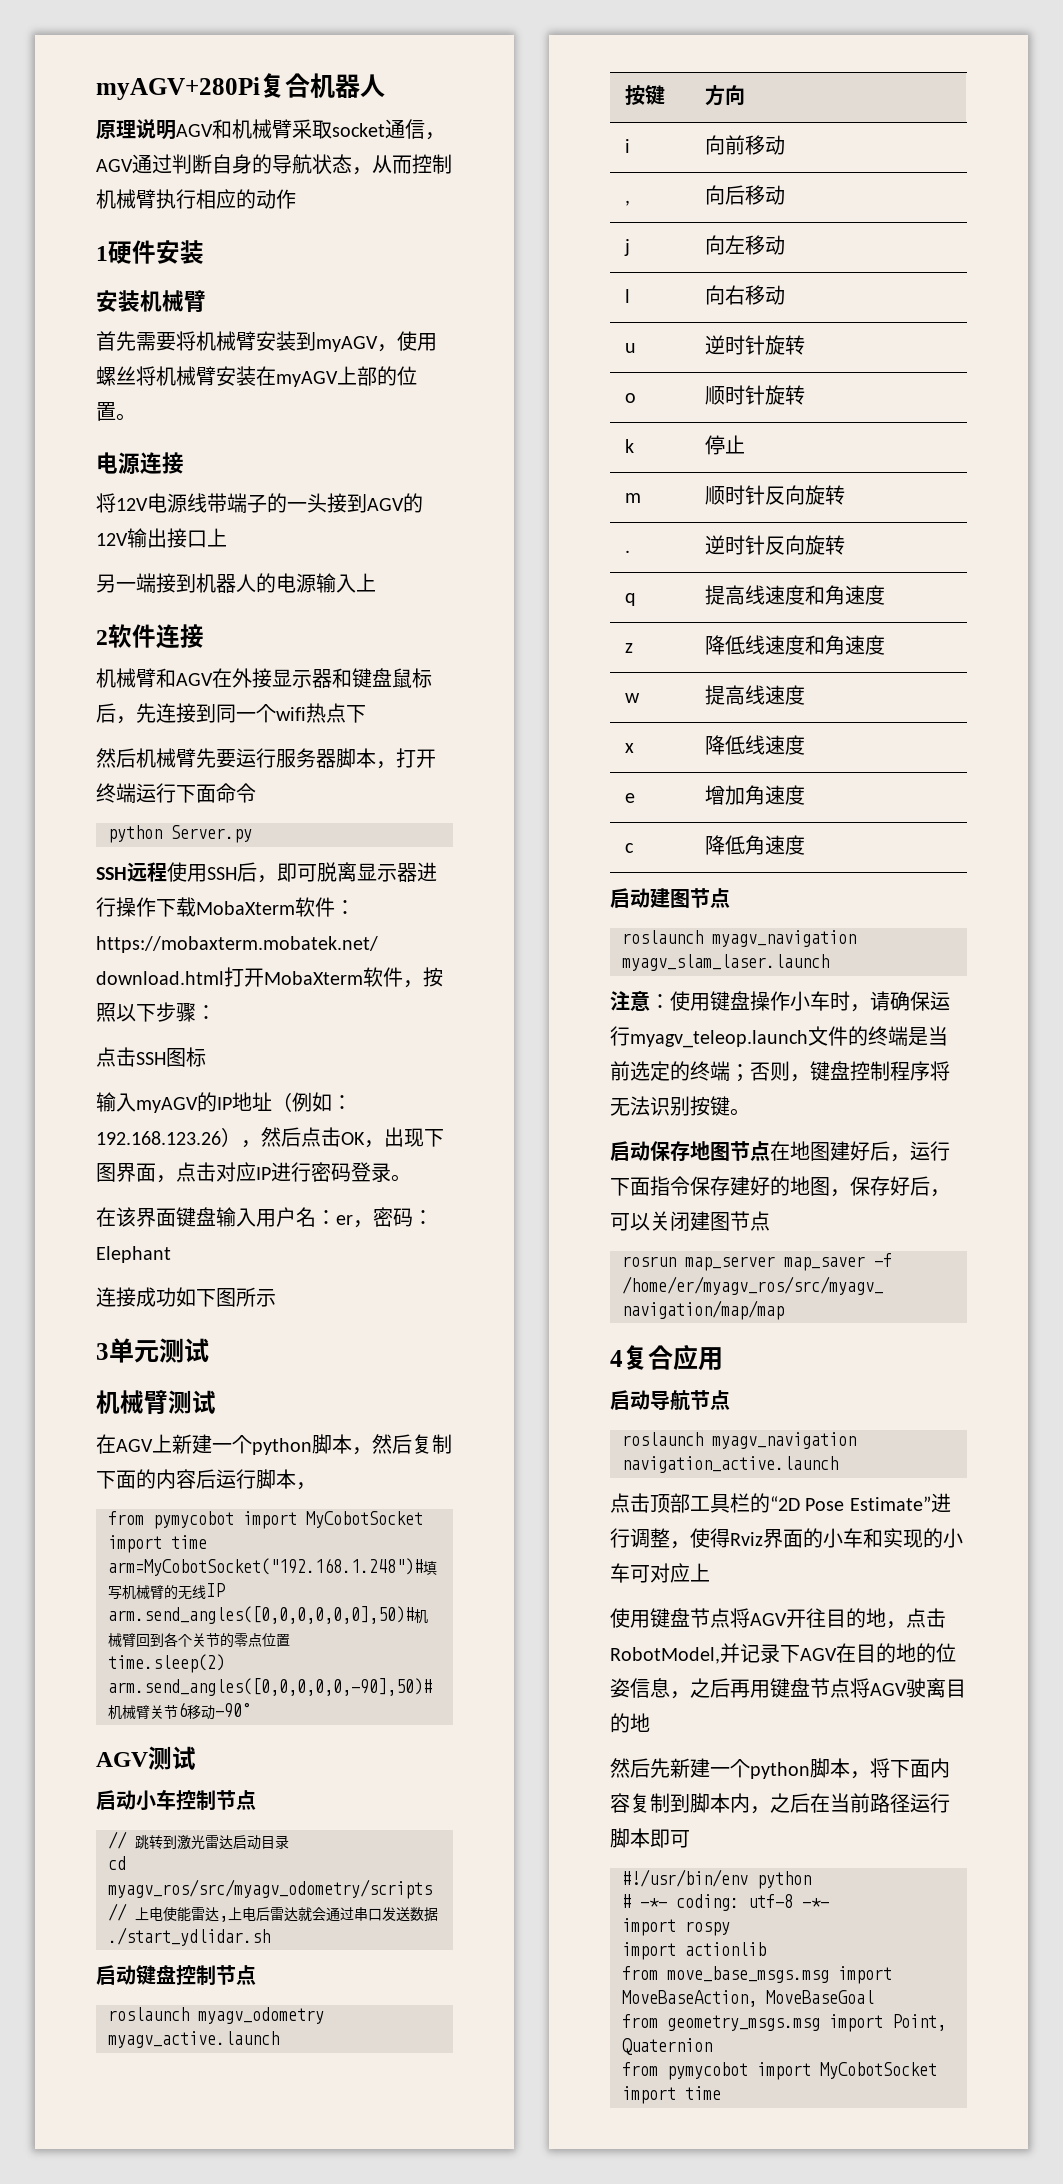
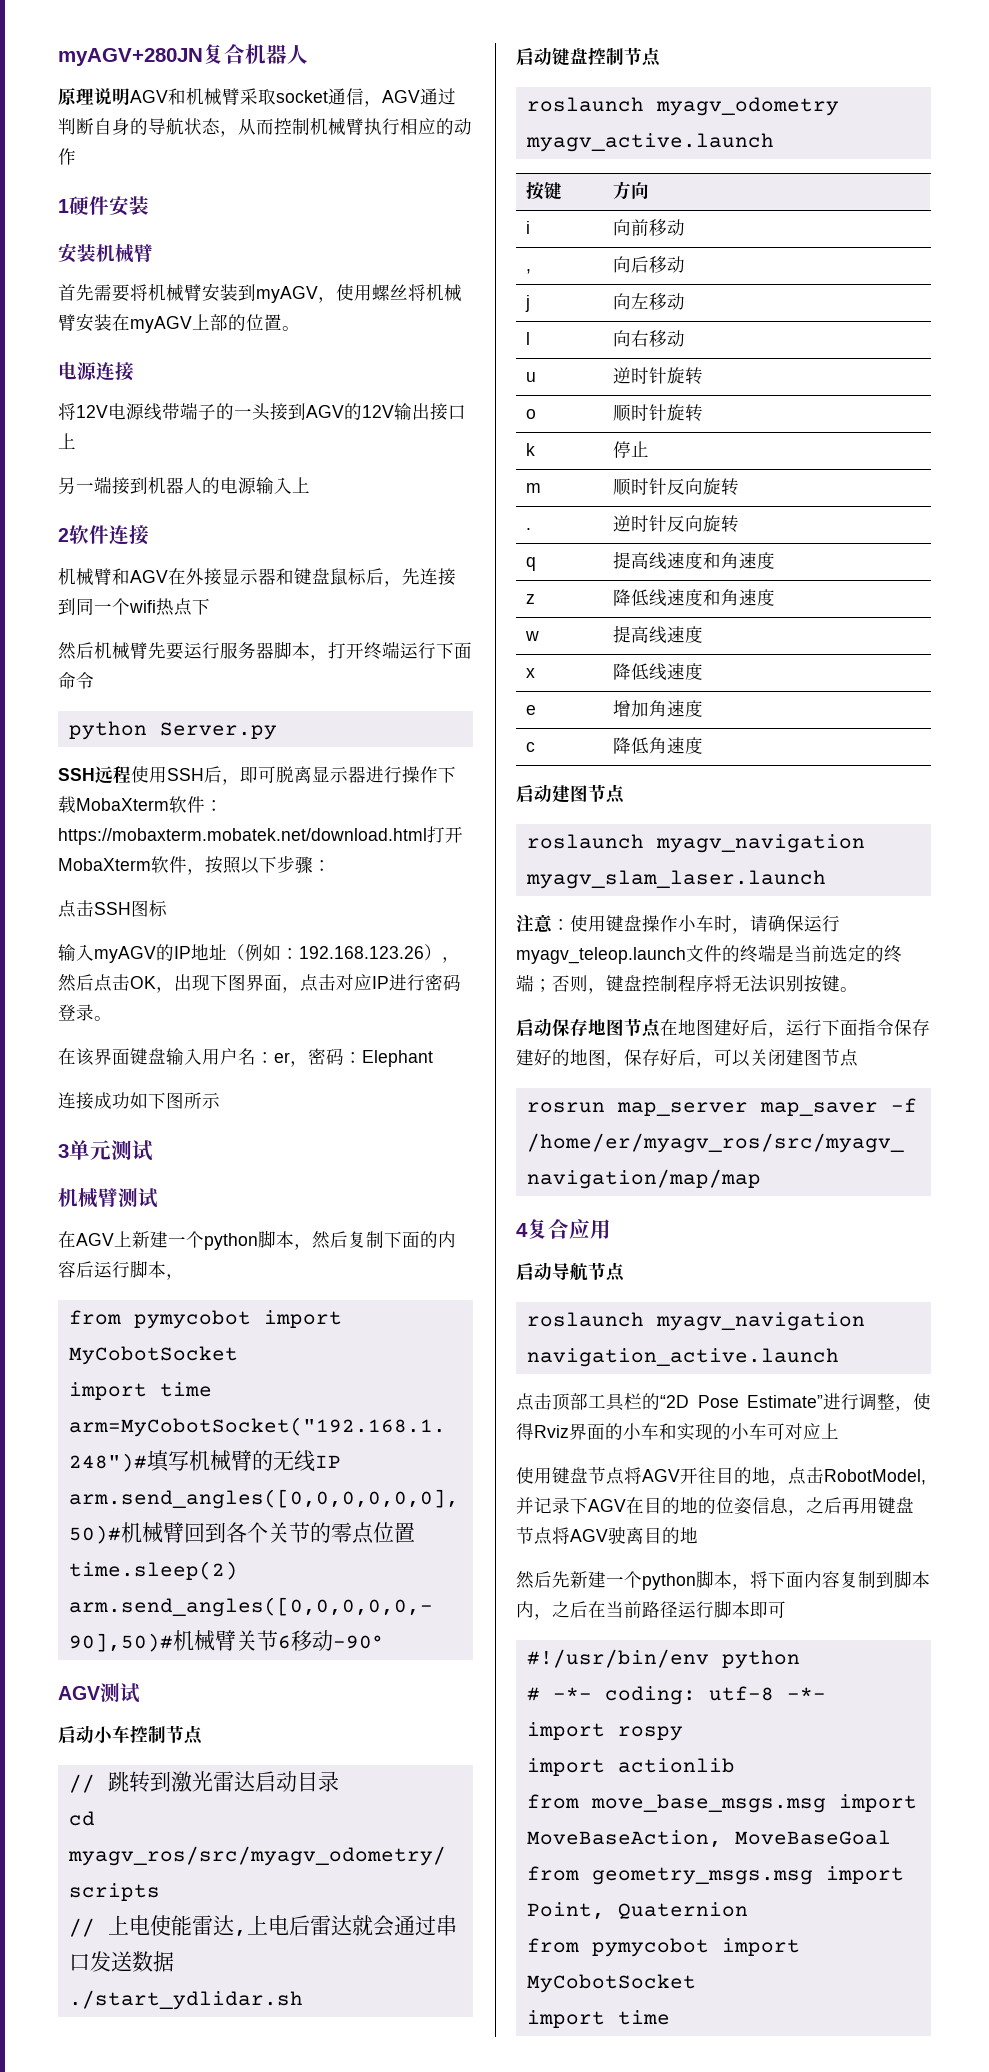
- myAGV+280Pi复合机器人
+ myAGV+280JN复合机器人

